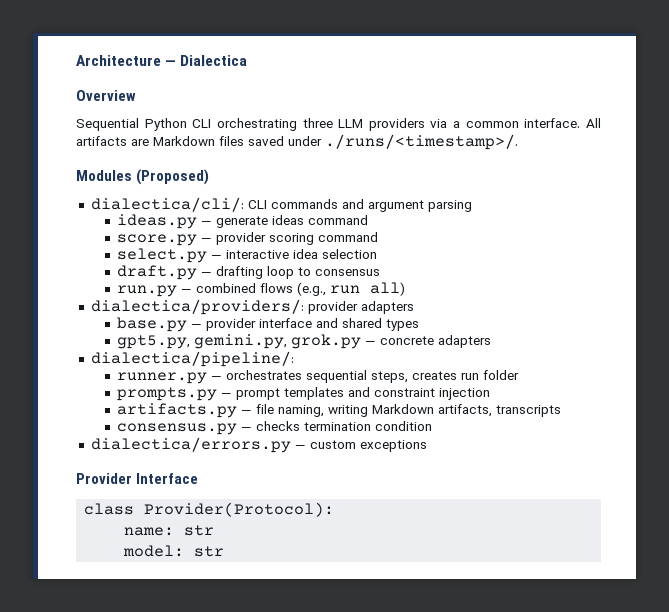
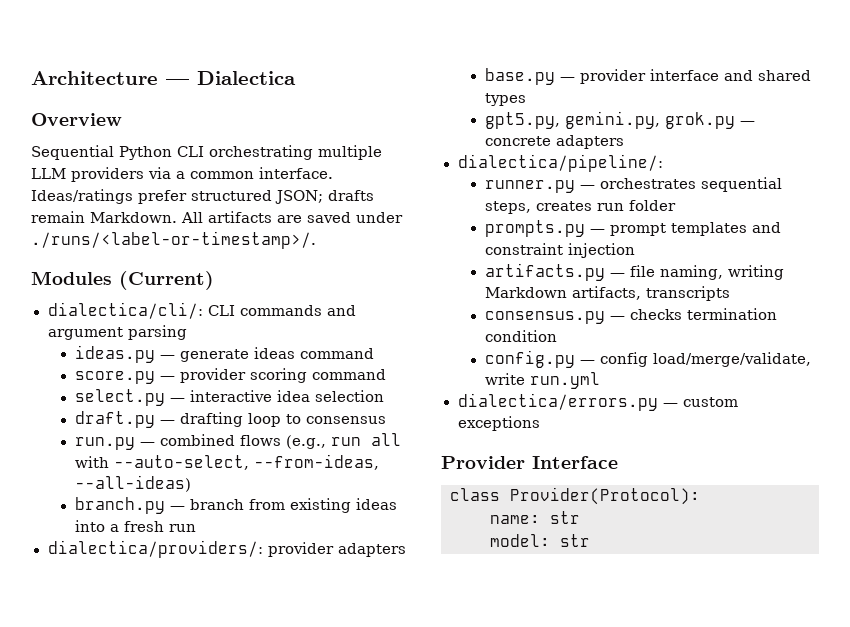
- Sequential Python CLI orchestrating three LLM providers via a common interface.
+ Sequential Python CLI orchestrating multiple LLM providers via a common interface.
+ Ideas/ratings prefer structured JSON; drafts remain Markdown.
- All artifacts are Markdown files saved under ./runs/<timestamp>/.
+ All artifacts are saved under ./runs/<label-or-timestamp>/.
- Modules (Proposed)
+ Modules (Current)
- run.py — combined flows (e.g., run all)
+ run.py — combined flows (e.g., run all with --auto-select, --from-ideas, --all-ideas)
+ branch.py — branch from existing ideas into a fresh run
+ config.py — config load/merge/validate, write run.yml

